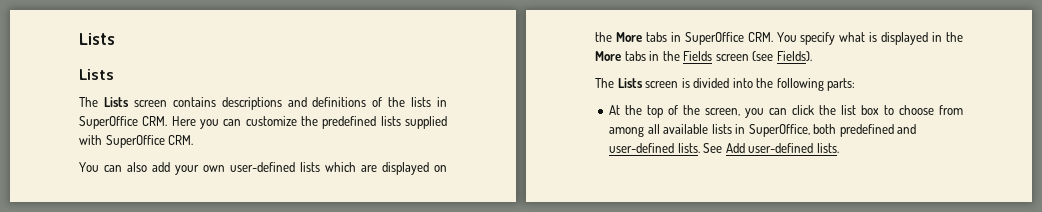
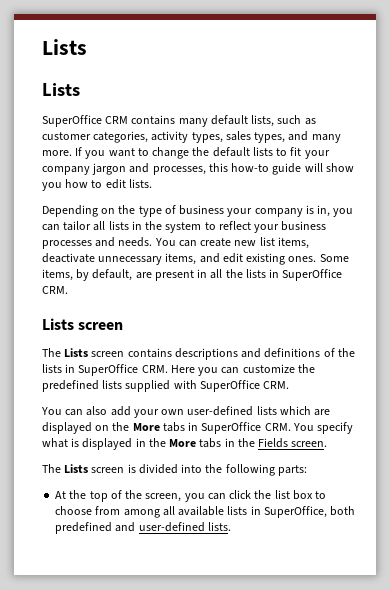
+ SuperOffice CRM contains many default lists, such as customer categories, activity types, sales types, and many more. If you want to change the default lists to fit your company jargon and processes, this how-to guide will show you how to edit lists.
+ Depending on the type of business your company is in, you can tailor all lists in the system to reflect your business processes and needs. You can create new list items, deactivate unnecessary items, and edit existing ones. Some items, by default, are present in all the lists in SuperOffice CRM.
+ Lists screen
- You can also add your own user-defined lists which are displayed on the More tabs in SuperOffice CRM. You specify what is displayed in the More tabs in the Fields screen (see Fields).
+ You can also add your own user-defined lists which are displayed on the More tabs in SuperOffice CRM. You specify what is displayed in the More tabs in the Fields screen.
- See Add user-defined lists.

